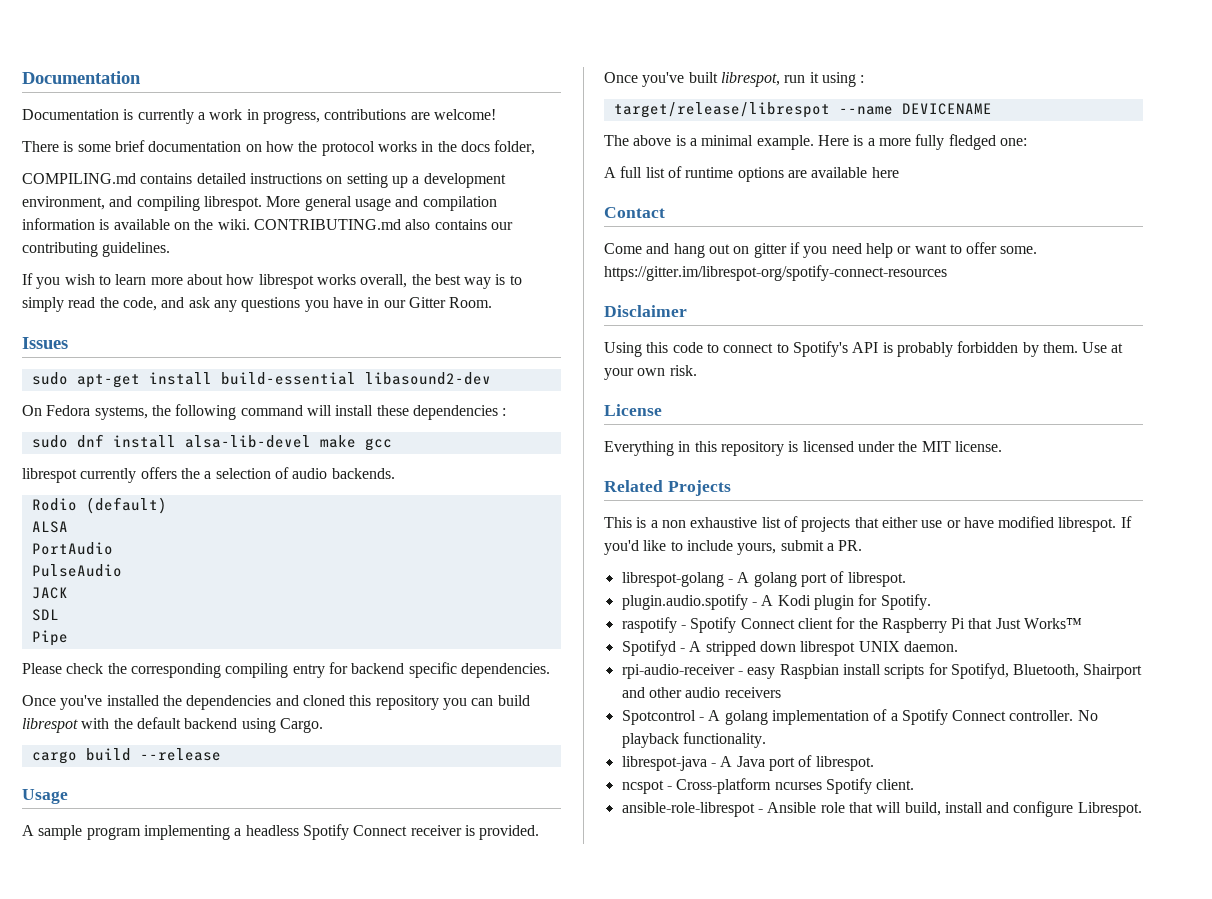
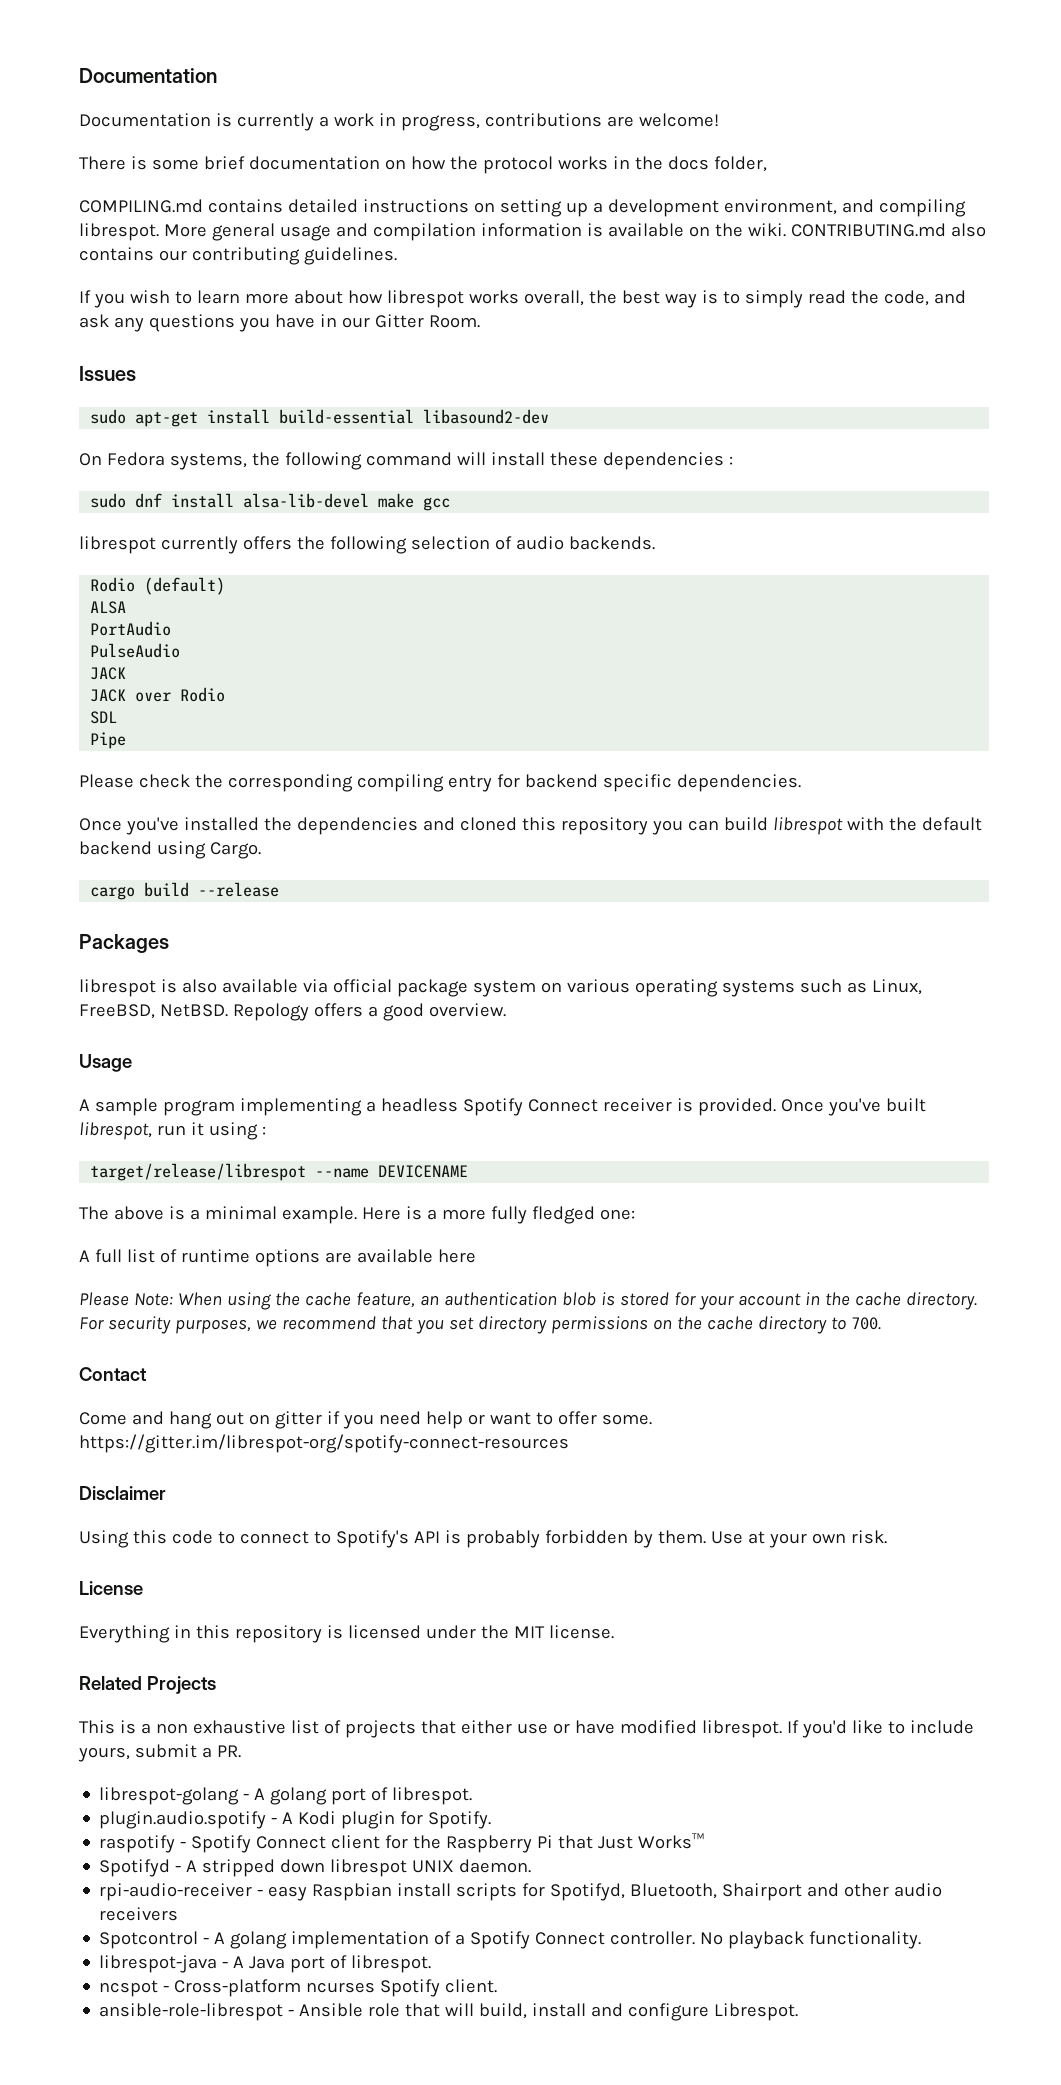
- librespot currently offers the a selection of audio backends.
+ librespot currently offers the following selection of audio backends.
+ JACK over Rodio
+ Packages
+ librespot is also available via official package system on various operating systems such as Linux, FreeBSD, NetBSD. Repology offers a good overview.
+ Please Note: When using the cache feature, an authentication blob is stored for your account in the cache directory. For security purposes, we recommend that you set directory permissions on the cache directory to 700.

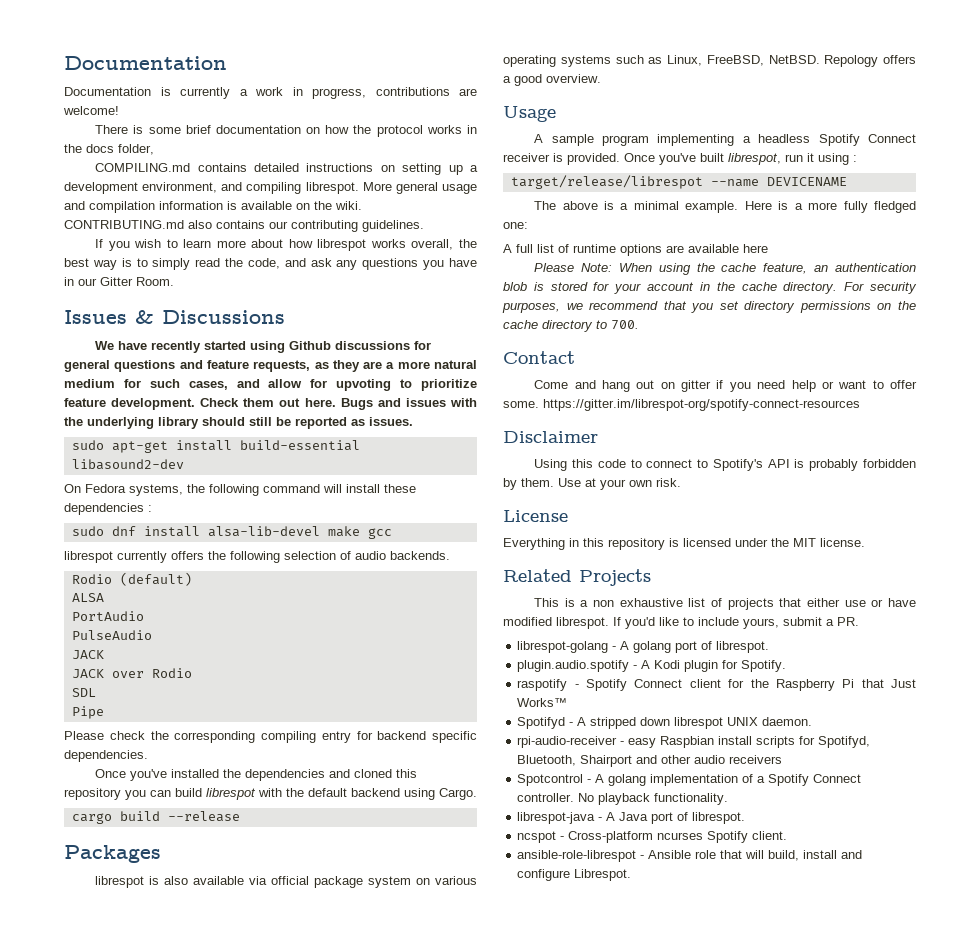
- Issues
+ Issues & Discussions
+ We have recently started using Github discussions for general questions and feature requests, as they are a more natural medium for such cases, and allow for upvoting to prioritize feature development. Check them out here. Bugs and issues with the underlying library should still be reported as issues.

